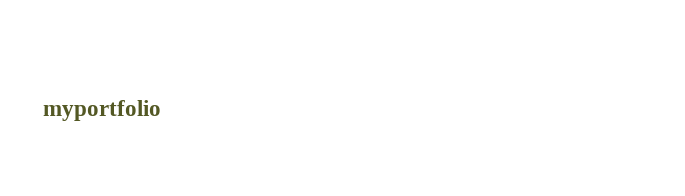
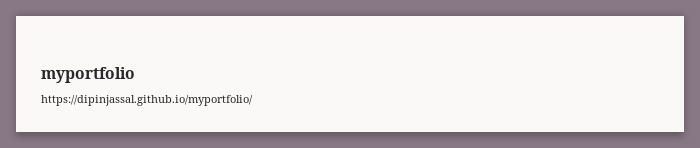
+ https://dipinjassal.github.io/myportfolio/

